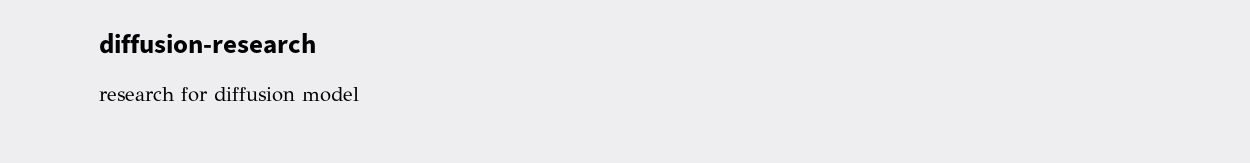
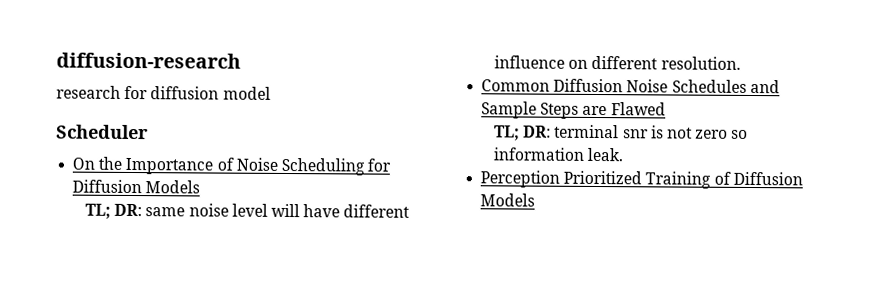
+ Scheduler
+ On the Importance of Noise Scheduling for Diffusion Models
+ TL; DR: same noise level will have different influence on different resolution.
+ Common Diffusion Noise Schedules and Sample Steps are Flawed
+ TL; DR: terminal snr is not zero so information leak.
+ Perception Prioritized Training of Diffusion Models

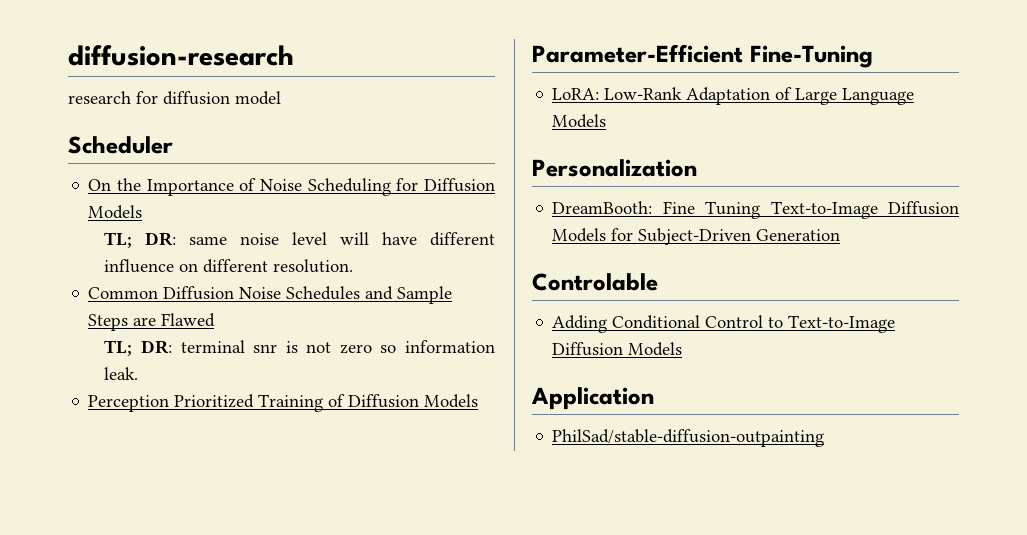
+ Parameter-Efficient Fine-Tuning
+ LoRA: Low-Rank Adaptation of Large Language Models
+ Personalization
+ DreamBooth: Fine Tuning Text-to-Image Diffusion Models for Subject-Driven Generation
+ Controlable
+ Adding Conditional Control to Text-to-Image Diffusion Models
+ Application
+ PhilSad/stable-diffusion-outpainting

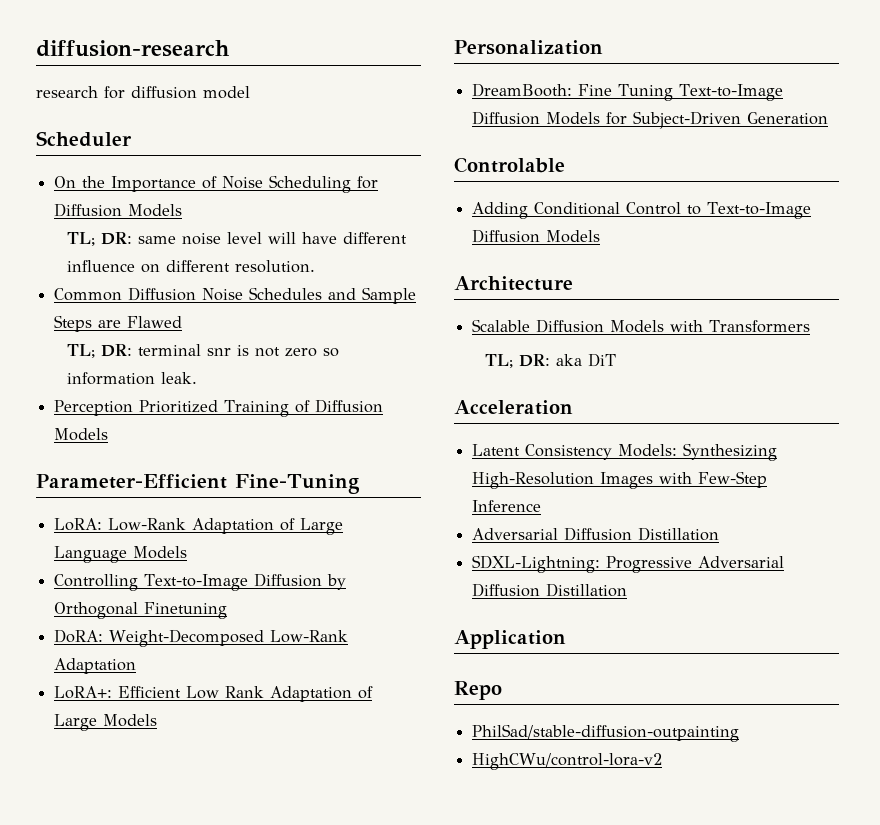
+ Controlling Text-to-Image Diffusion by Orthogonal Finetuning
+ DoRA: Weight-Decomposed Low-Rank Adaptation
+ LoRA+: Efficient Low Rank Adaptation of Large Models
+ Architecture
+ Scalable Diffusion Models with Transformers
+ TL; DR: aka DiT
+ Acceleration
+ Latent Consistency Models: Synthesizing High-Resolution Images with Few-Step Inference
+ Adversarial Diffusion Distillation
+ SDXL-Lightning: Progressive Adversarial Diffusion Distillation
+ Repo
+ HighCWu/control-lora-v2

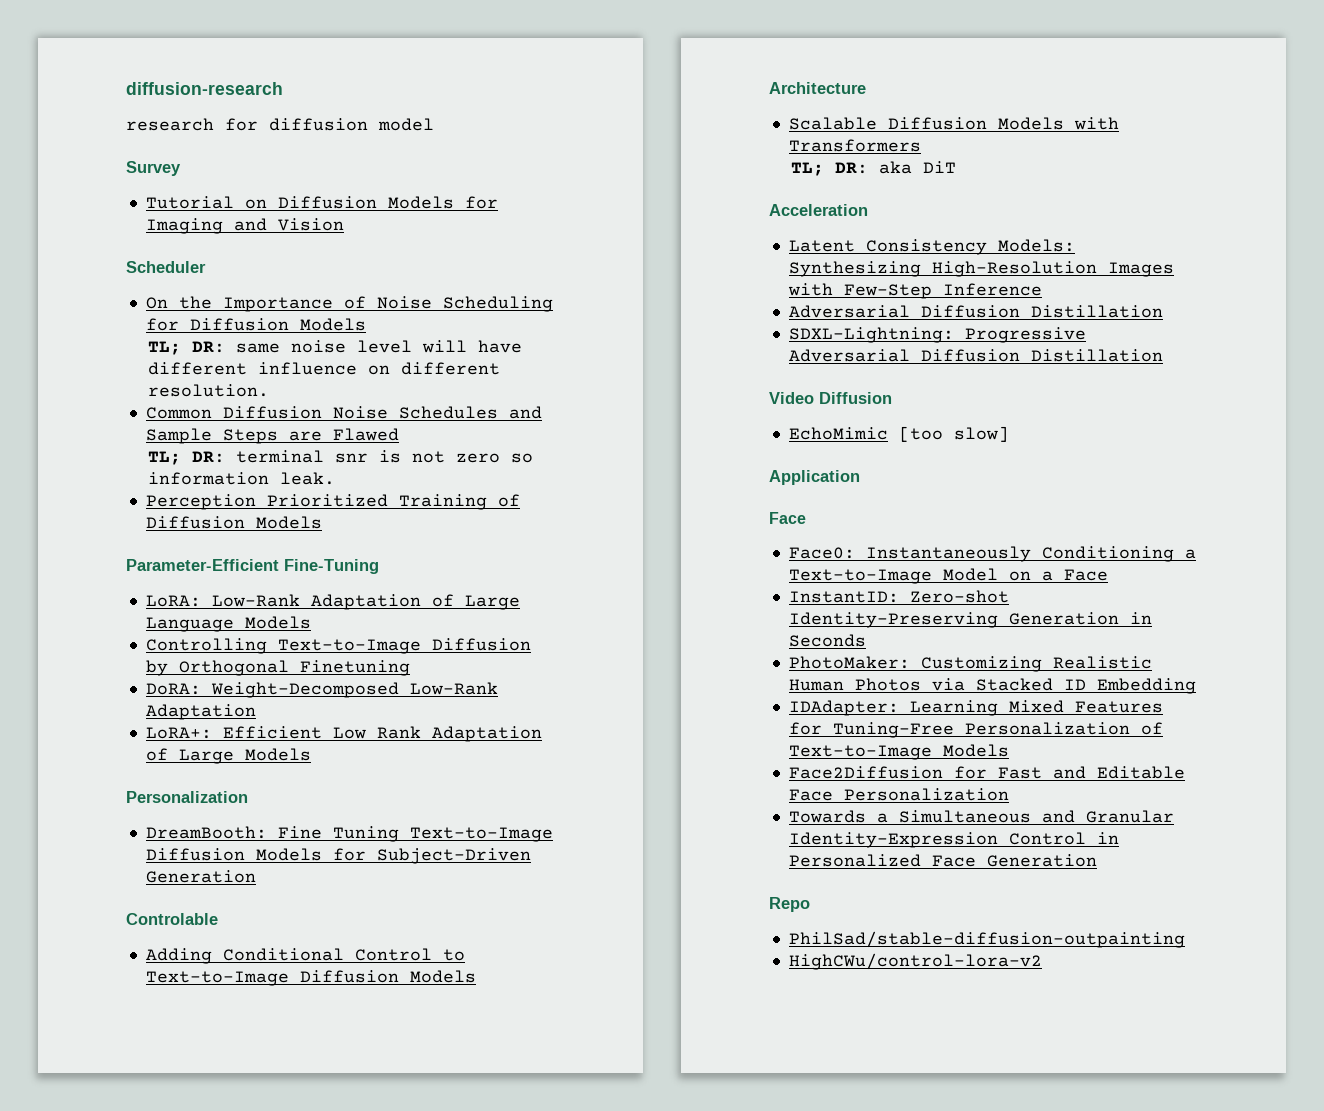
+ Survey
+ Tutorial on Diffusion Models for Imaging and Vision
+ Video Diffusion
+ EchoMimic [too slow]
  Application
+ Face
+ Face0: Instantaneously Conditioning a Text-to-Image Model on a Face
+ InstantID: Zero-shot Identity-Preserving Generation in Seconds
+ PhotoMaker: Customizing Realistic Human Photos via Stacked ID Embedding
+ IDAdapter: Learning Mixed Features for Tuning-Free Personalization of Text-to-Image Models
+ Face2Diffusion for Fast and Editable Face Personalization
+ Towards a Simultaneous and Granular Identity-Expression Control in Personalized Face Generation

